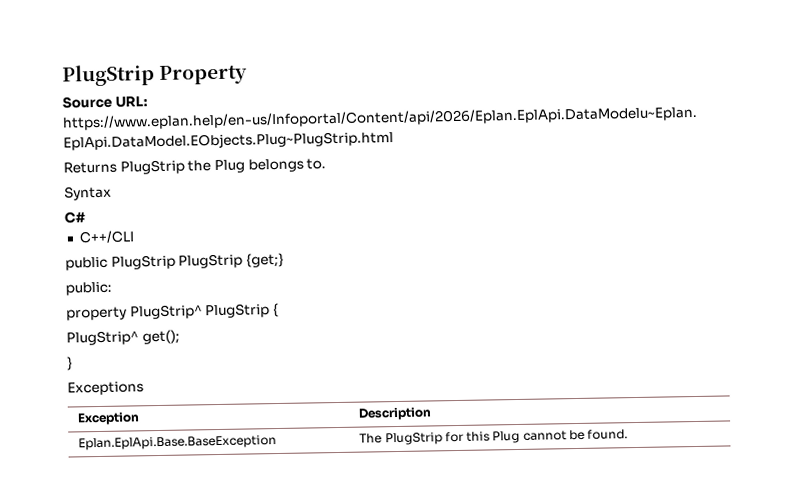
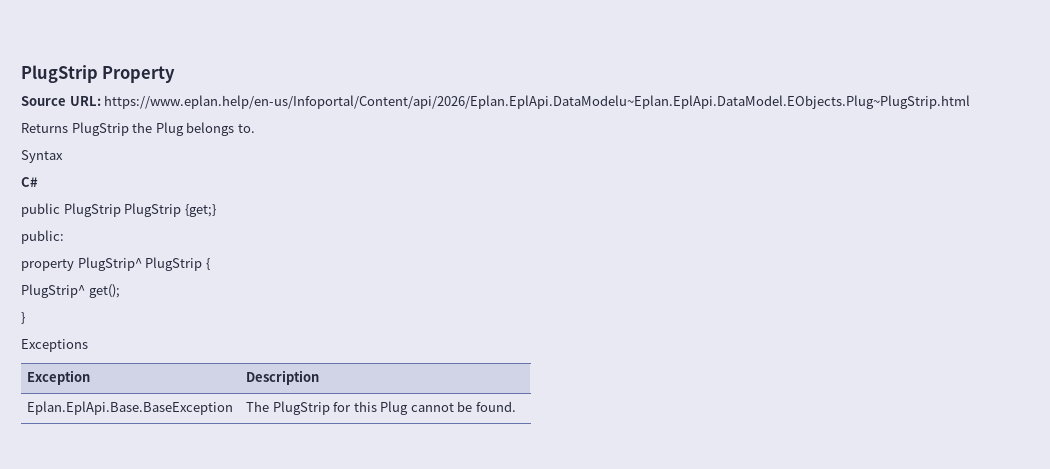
- C++/CLI

